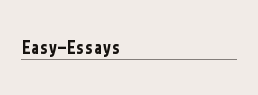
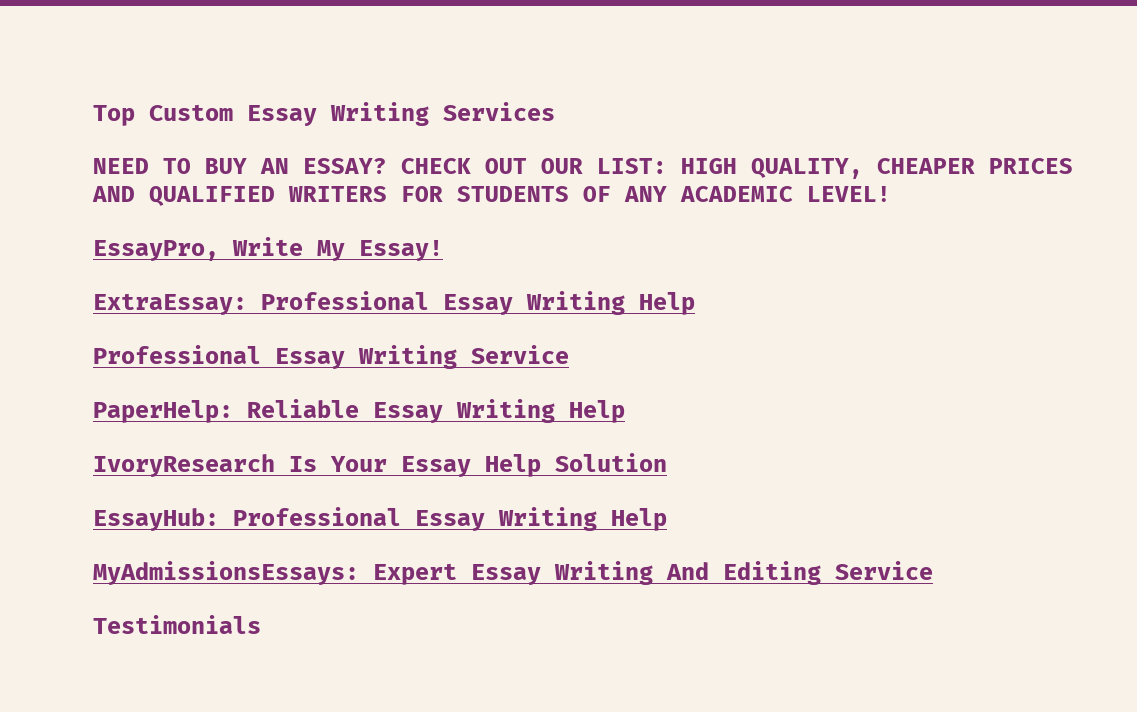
- Easy-Essays
+ Top Custom Essay Writing Services
+ NEED TO BUY AN ESSAY? CHECK OUT OUR LIST: HIGH QUALITY, CHEAPER PRICES AND QUALIFIED WRITERS FOR STUDENTS OF ANY ACADEMIC LEVEL!
+ EssayPro, Write My Essay!
+ ExtraEssay: Professional Essay Writing Help
+ Professional Essay Writing Service
+ PaperHelp: Reliable Essay Writing Help
+ IvoryResearch Is Your Essay Help Solution
+ EssayHub: Professional Essay Writing Help
+ MyAdmissionsEssays: Expert Essay Writing And Editing Service
+ Testimonials

